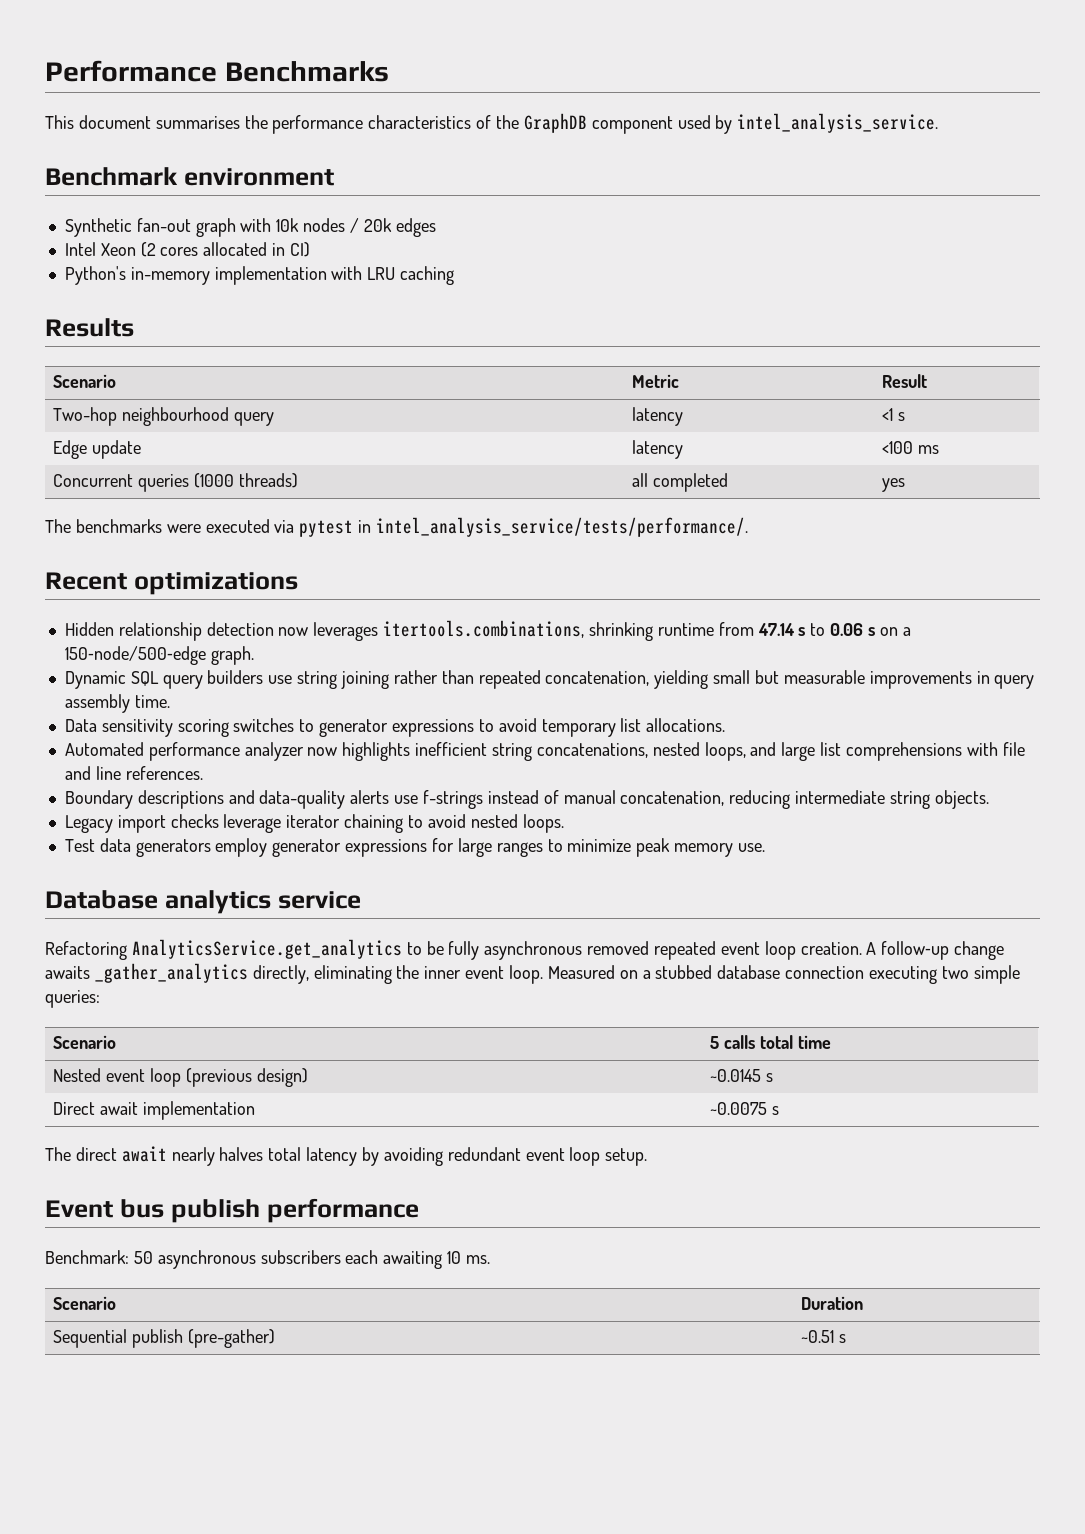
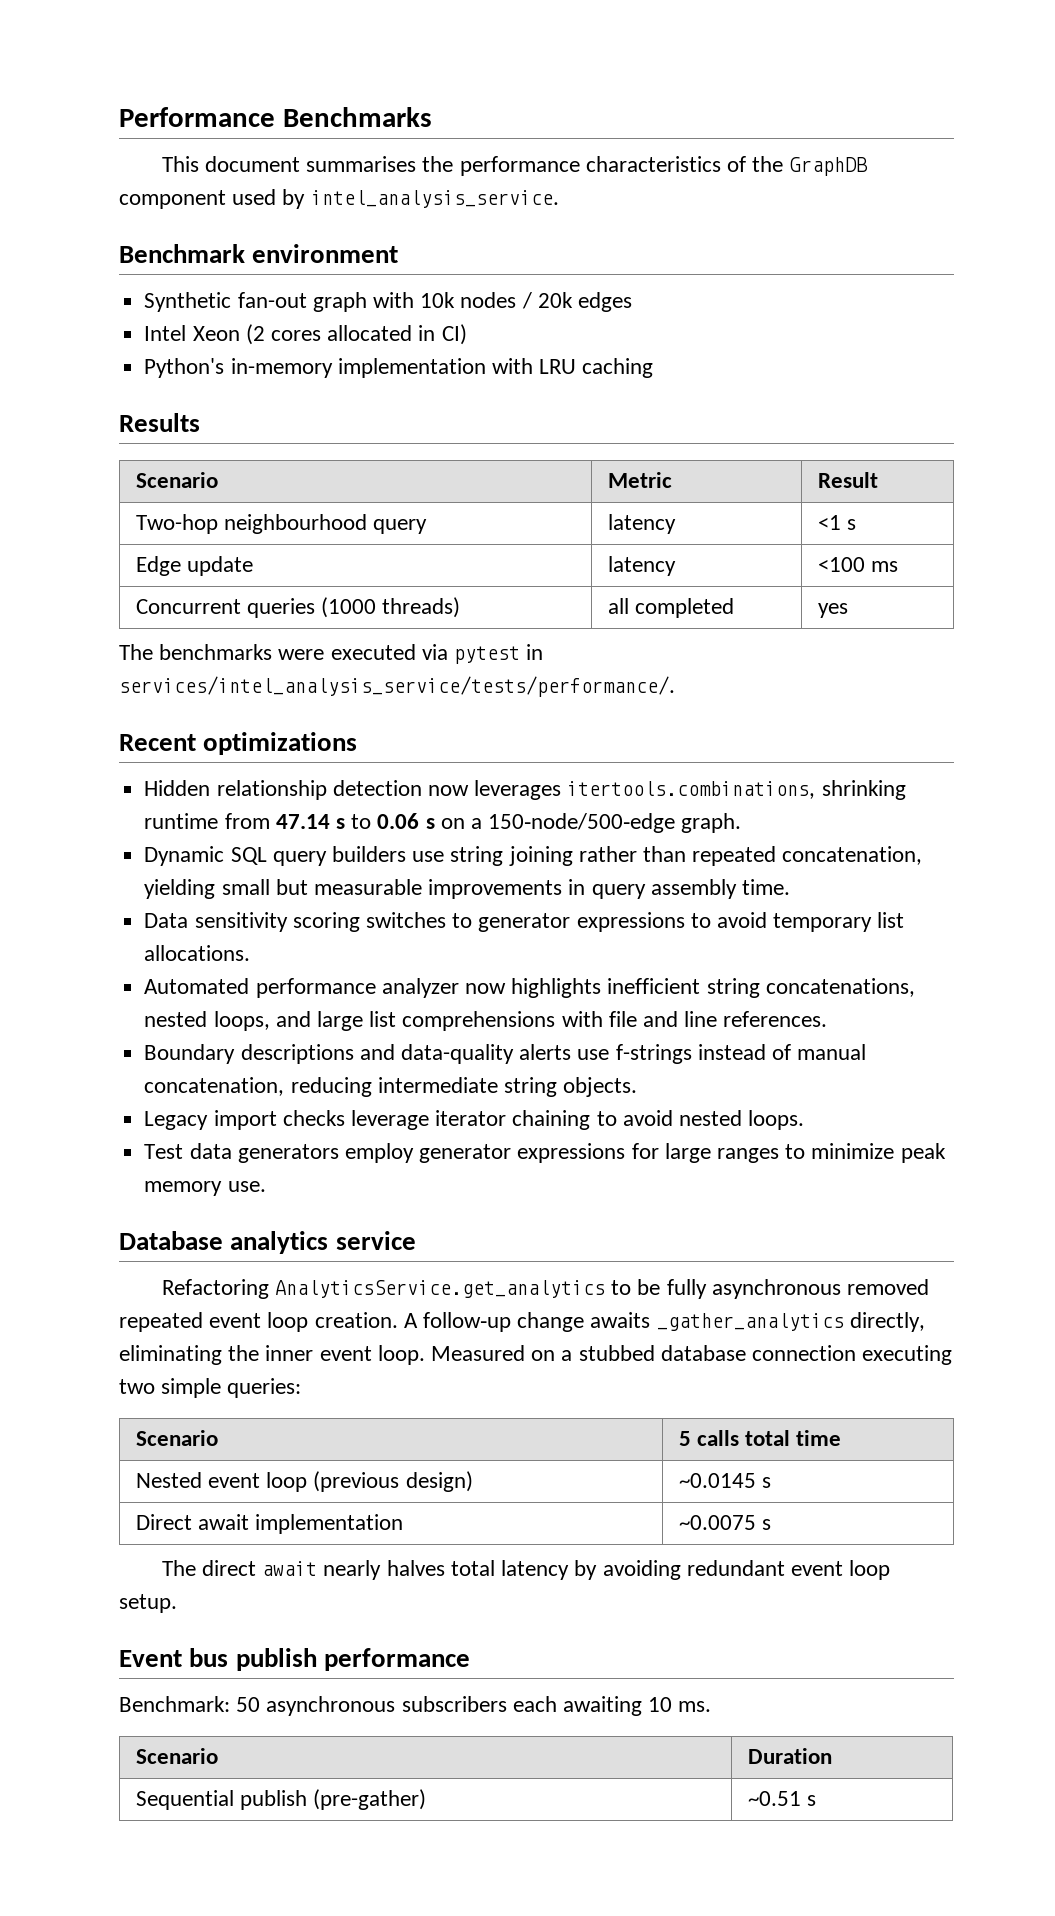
- The benchmarks were executed via pytest in intel_analysis_service/tests/performance/.
+ The benchmarks were executed via pytest in services/intel_analysis_service/tests/performance/.

